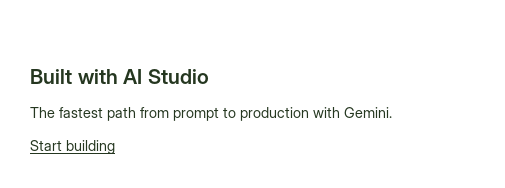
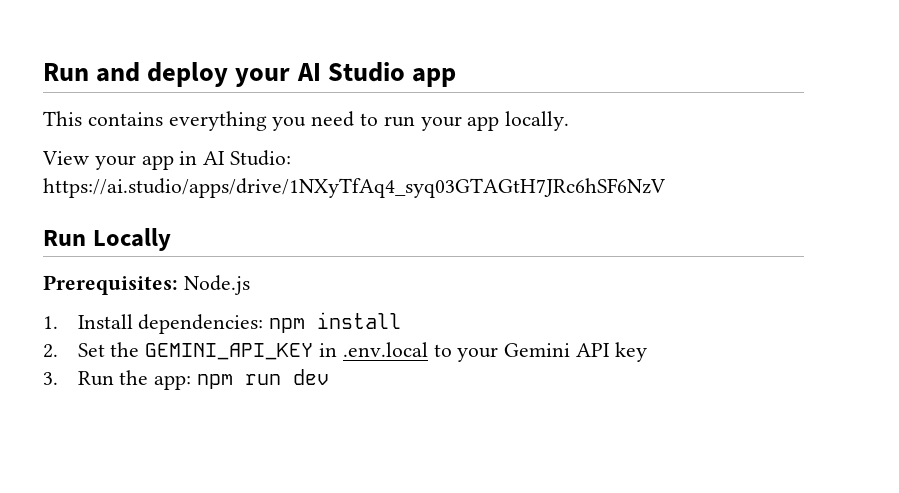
- Built with AI Studio
- The fastest path from prompt to production with Gemini.
- Start building
+ Run and deploy your AI Studio app
+ This contains everything you need to run your app locally.
+ View your app in AI Studio: https://ai.studio/apps/drive/1NXyTfAq4_syq03GTAGtH7JRc6hSF6NzV
+ Run Locally
+ Prerequisites: Node.js
+ 1. Install dependencies: npm install
+ 2. Set the GEMINI_API_KEY in .env.local to your Gemini API key
+ 3. Run the app: npm run dev

